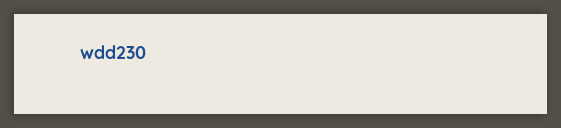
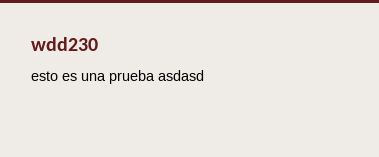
+ esto es una prueba asdasd

